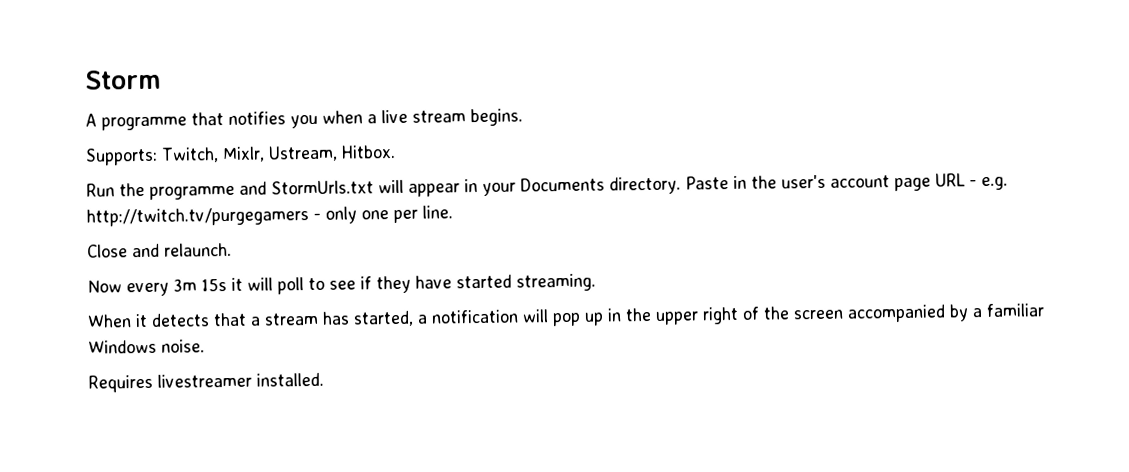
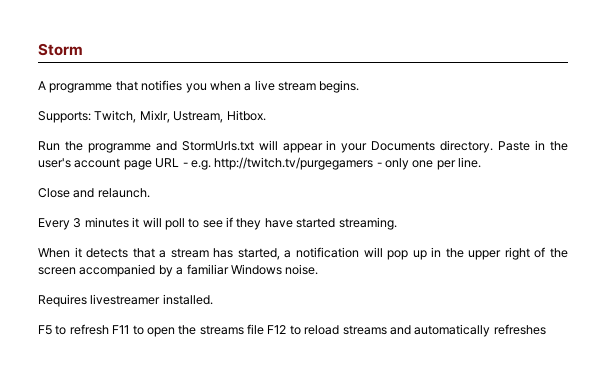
- Now every 3m 15s it will poll to see if they have started streaming.
+ Every 3 minutes it will poll to see if they have started streaming.
+ F5 to refresh F11 to open the streams file F12 to reload streams and automatically refreshes

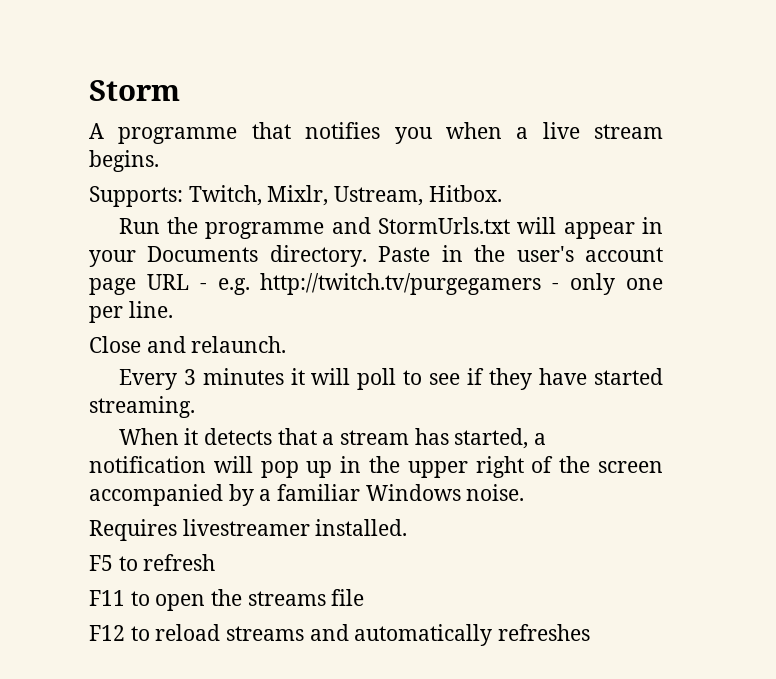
- F5 to refresh F11 to open the streams file F12 to reload streams and automatically refreshes
+ F5 to refresh
+ F11 to open the streams file
+ F12 to reload streams and automatically refreshes

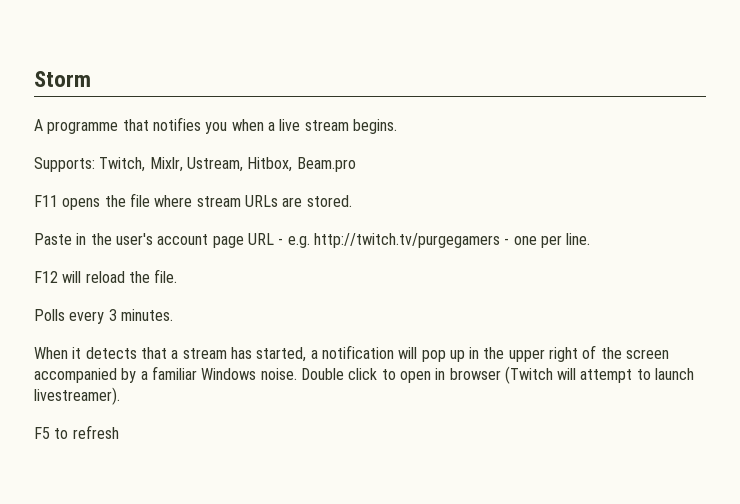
- Supports: Twitch, Mixlr, Ustream, Hitbox.
- Run the programme and StormUrls.txt will appear in your Documents directory. Paste in the user's account page URL - e.g. http://twitch.tv/purgegamers - only one per line.
+ Supports: Twitch, Mixlr, Ustream, Hitbox, Beam.pro
+ F11 opens the file where stream URLs are stored.
+ Paste in the user's account page URL - e.g. http://twitch.tv/purgegamers - one per line.
- Close and relaunch.
- Every 3 minutes it will poll to see if they have started streaming.
+ F12 will reload the file.
+ Polls every 3 minutes.
- When it detects that a stream has started, a notification will pop up in the upper right of the screen accompanied by a familiar Windows noise.
- Requires livestreamer installed.
+ When it detects that a stream has started, a notification will pop up in the upper right of the screen accompanied by a familiar Windows noise. Double click to open in browser (Twitch will attempt to launch livestreamer).
  F5 to refresh
- F11 to open the streams file
- F12 to reload streams and automatically refreshes

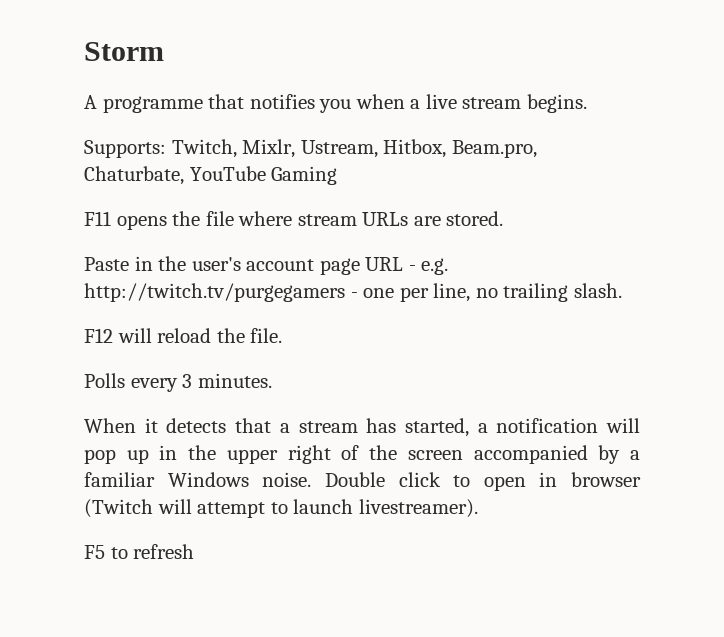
- Supports: Twitch, Mixlr, Ustream, Hitbox, Beam.pro
+ Supports: Twitch, Mixlr, Ustream, Hitbox, Beam.pro, Chaturbate, YouTube Gaming
- Paste in the user's account page URL - e.g. http://twitch.tv/purgegamers - one per line.
+ Paste in the user's account page URL - e.g. http://twitch.tv/purgegamers - one per line, no trailing slash.

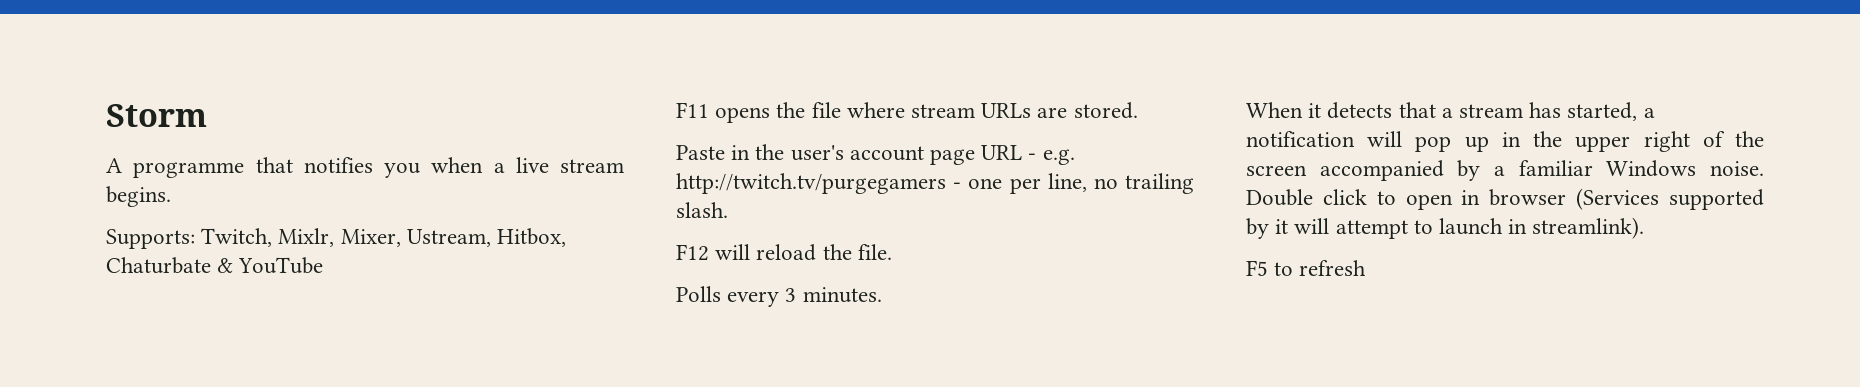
- Supports: Twitch, Mixlr, Ustream, Hitbox, Beam.pro, Chaturbate, YouTube Gaming
+ Supports: Twitch, Mixlr, Mixer, Ustream, Hitbox, Chaturbate & YouTube
- Double click to open in browser (Twitch will attempt to launch livestreamer).
+ Double click to open in browser (Services supported by it will attempt to launch in streamlink).

